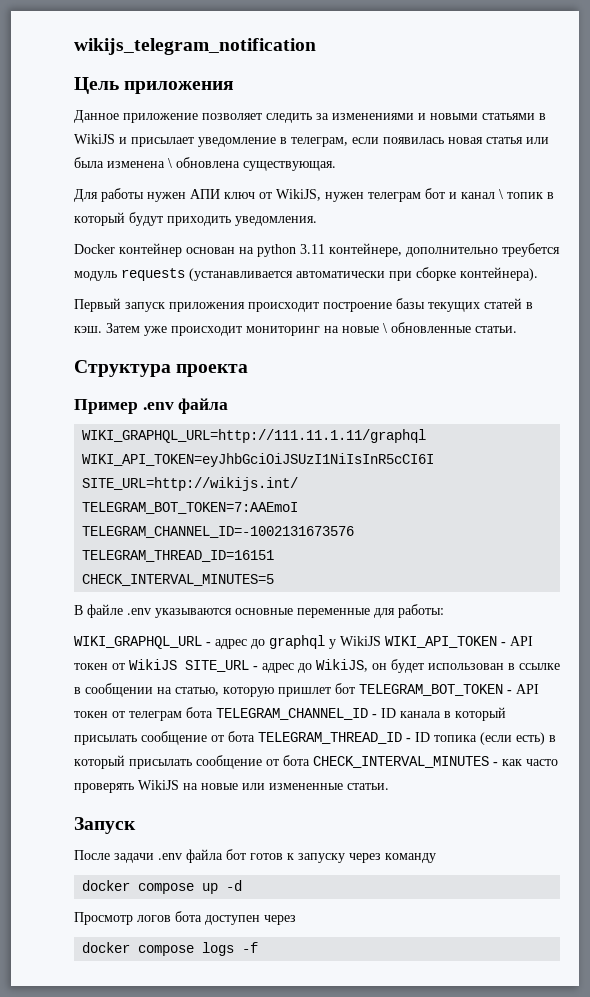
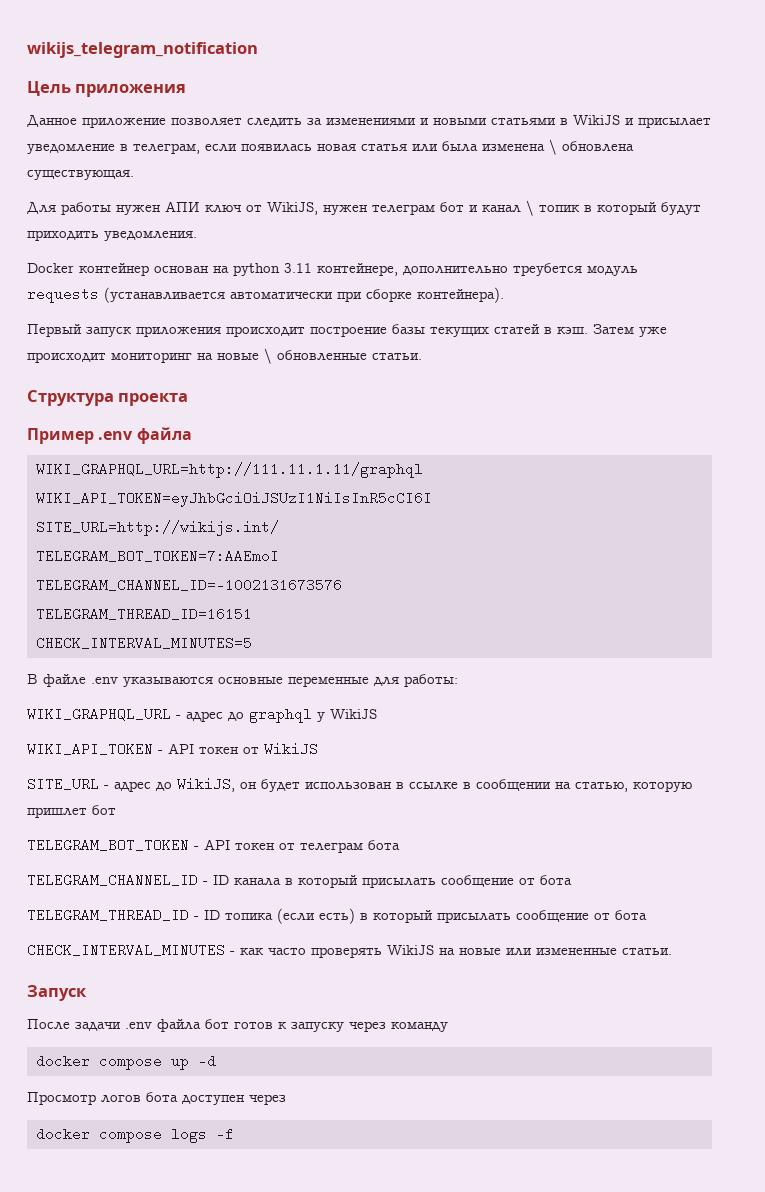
- WIKI_GRAPHQL_URL - адрес до graphql у WikiJS WIKI_API_TOKEN - API токен от WikiJS SITE_URL - адрес до WikiJS, он будет использован в ссылке в сообщении на статью, которую пришлет бот TELEGRAM_BOT_TOKEN - API токен от телеграм бота TELEGRAM_CHANNEL_ID - ID канала в который присылать сообщение от бота TELEGRAM_THREAD_ID - ID топика (если есть) в который присылать сообщение от бота CHECK_INTERVAL_MINUTES - как часто проверять WikiJS на новые или измененные статьи.
+ WIKI_GRAPHQL_URL - адрес до graphql у WikiJS
+ WIKI_API_TOKEN - API токен от WikiJS
+ SITE_URL - адрес до WikiJS, он будет использован в ссылке в сообщении на статью, которую пришлет бот
+ TELEGRAM_BOT_TOKEN - API токен от телеграм бота
+ TELEGRAM_CHANNEL_ID - ID канала в который присылать сообщение от бота
+ TELEGRAM_THREAD_ID - ID топика (если есть) в который присылать сообщение от бота
+ CHECK_INTERVAL_MINUTES - как часто проверять WikiJS на новые или измененные статьи.

